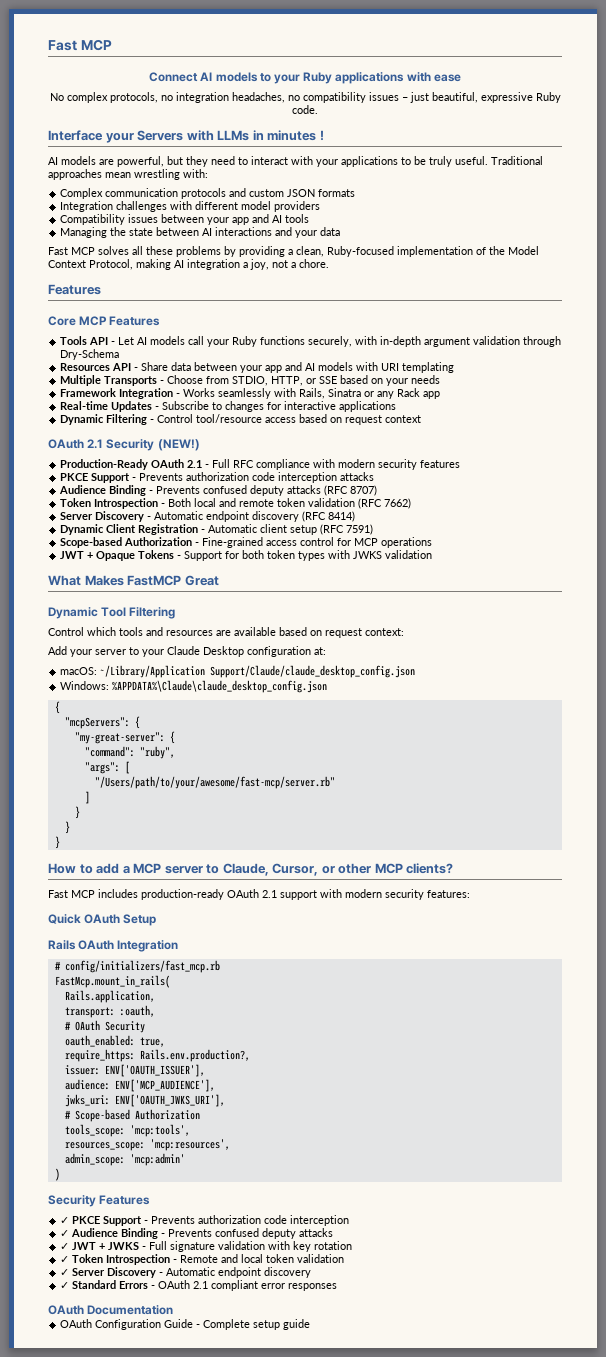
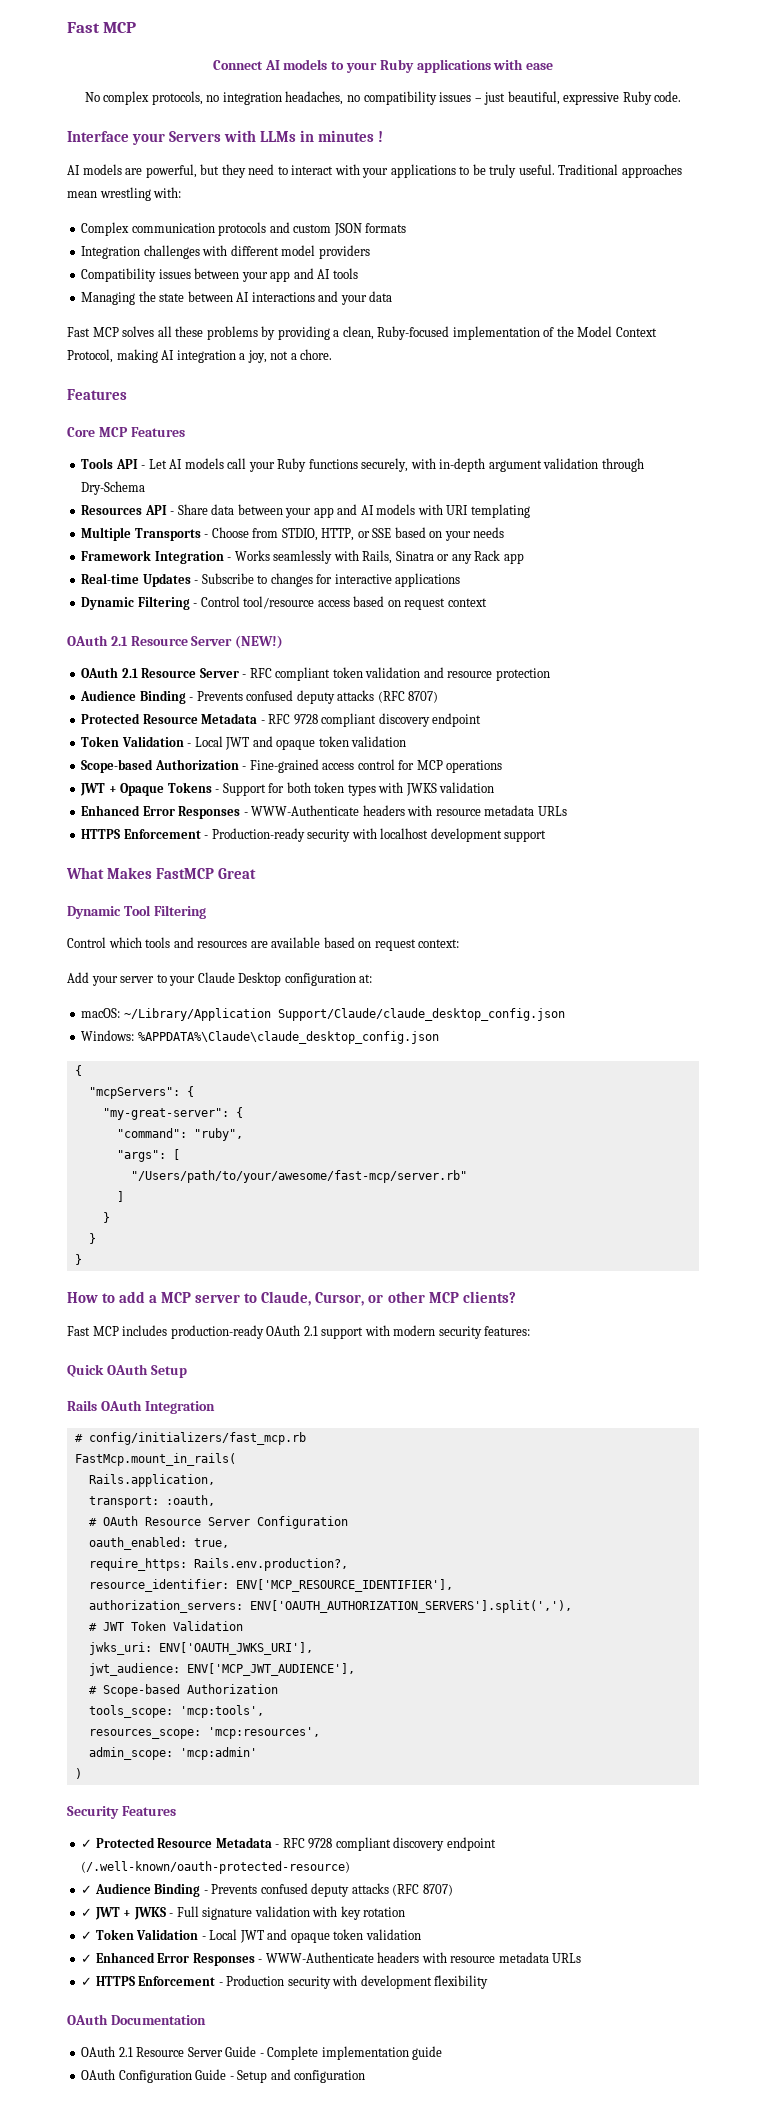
- OAuth 2.1 Security (NEW!)
+ OAuth 2.1 Resource Server (NEW!)
- Production-Ready OAuth 2.1 - Full RFC compliance with modern security features
- PKCE Support - Prevents authorization code interception attacks
+ OAuth 2.1 Resource Server - RFC compliant token validation and resource protection
  Audience Binding - Prevents confused deputy attacks (RFC 8707)
- Token Introspection - Both local and remote token validation (RFC 7662)
- Server Discovery - Automatic endpoint discovery (RFC 8414)
- Dynamic Client Registration - Automatic client setup (RFC 7591)
+ Protected Resource Metadata - RFC 9728 compliant discovery endpoint
+ Token Validation - Local JWT and opaque token validation
  JWT + Opaque Tokens - Support for both token types with JWKS validation
+ Enhanced Error Responses - WWW-Authenticate headers with resource metadata URLs
+ HTTPS Enforcement - Production-ready security with localhost development support
- # OAuth Security
+ # OAuth Resource Server Configuration
- issuer: ENV['OAUTH_ISSUER'],
- audience: ENV['MCP_AUDIENCE'],
+ resource_identifier: ENV['MCP_RESOURCE_IDENTIFIER'],
+ authorization_servers: ENV['OAUTH_AUTHORIZATION_SERVERS'].split(','),
+ # JWT Token Validation
+ jwt_audience: ENV['MCP_JWT_AUDIENCE'],
- ✓ PKCE Support - Prevents authorization code interception
+ ✓ Protected Resource Metadata - RFC 9728 compliant discovery endpoint (/.well-known/oauth-protected-resource)
- ✓ Audience Binding - Prevents confused deputy attacks
+ ✓ Audience Binding - Prevents confused deputy attacks (RFC 8707)
- ✓ Token Introspection - Remote and local token validation
- ✓ Server Discovery - Automatic endpoint discovery
- ✓ Standard Errors - OAuth 2.1 compliant error responses
+ ✓ Token Validation - Local JWT and opaque token validation
+ ✓ Enhanced Error Responses - WWW-Authenticate headers with resource metadata URLs
+ ✓ HTTPS Enforcement - Production security with development flexibility
  OAuth Documentation
+ OAuth 2.1 Resource Server Guide - Complete implementation guide
- OAuth Configuration Guide - Complete setup guide
+ OAuth Configuration Guide - Setup and configuration

